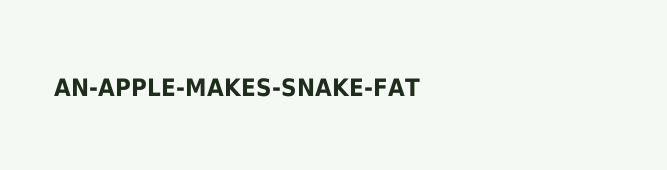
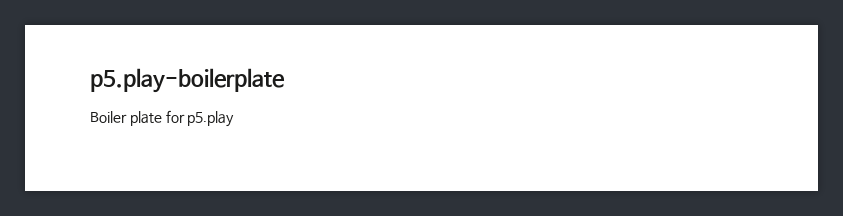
- AN-APPLE-MAKES-SNAKE-FAT
+ p5.play-boilerplate
+ Boiler plate for p5.play

